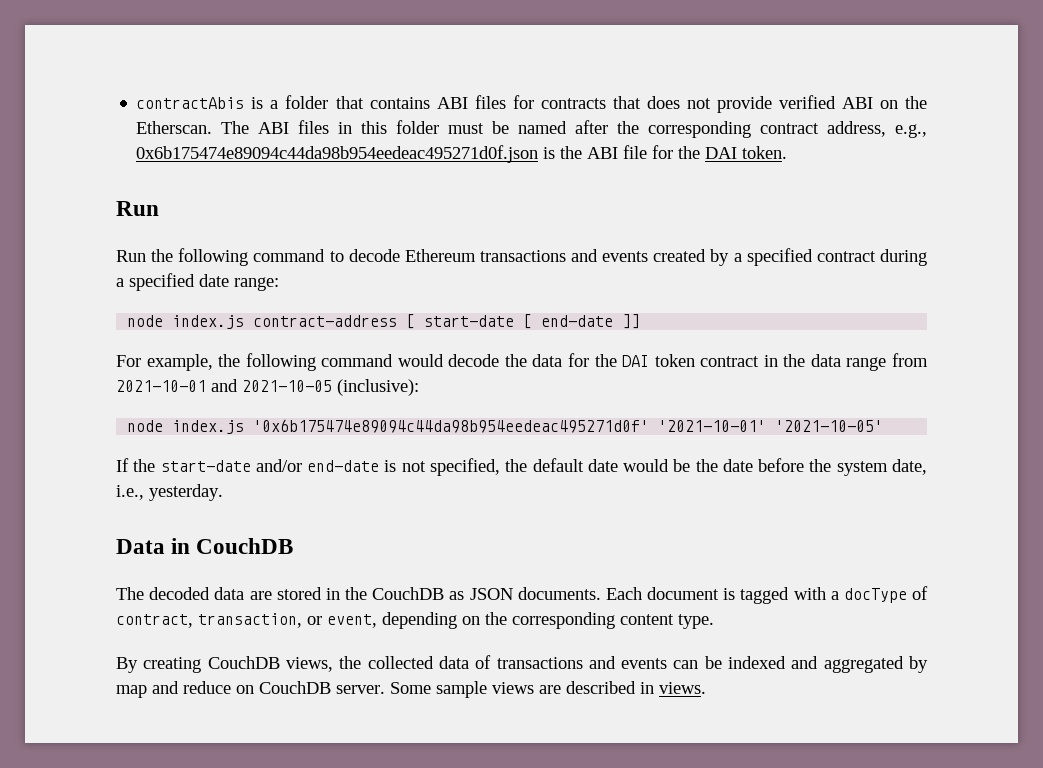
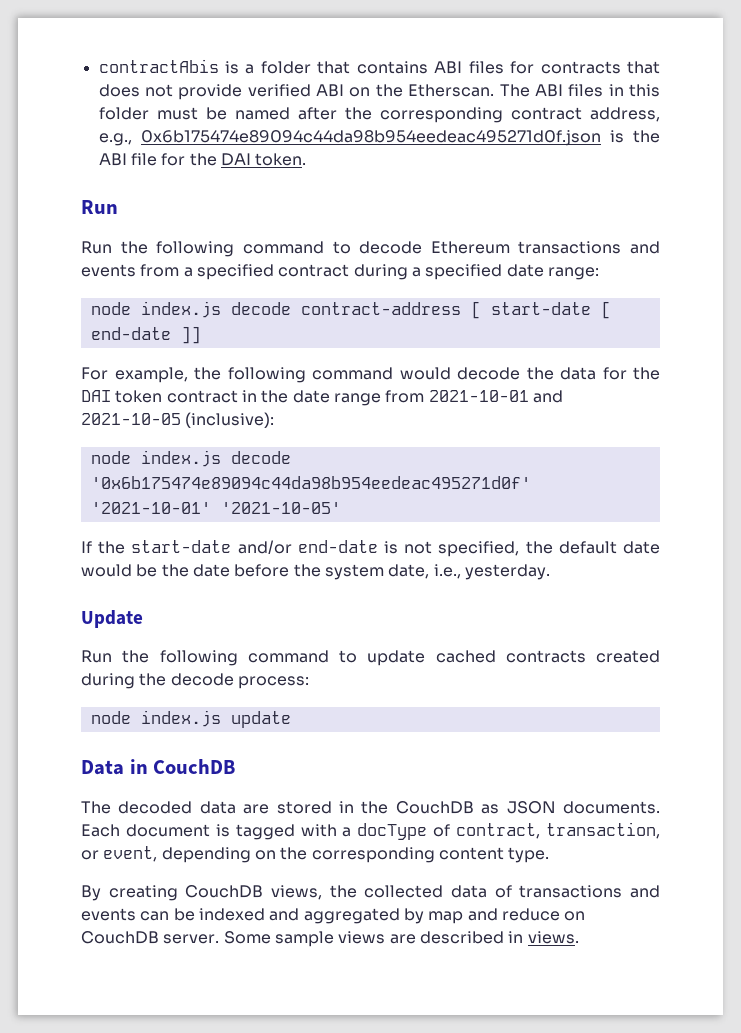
- Run the following command to decode Ethereum transactions and events created by a specified contract during a specified date range:
+ Run the following command to decode Ethereum transactions and events from a specified contract during a specified date range:
- node index.js contract-address [ start-date [ end-date ]]
+ node index.js decode contract-address [ start-date [ end-date ]]
- For example, the following command would decode the data for the DAI token contract in the data range from 2021-10-01 and 2021-10-05 (inclusive):
+ For example, the following command would decode the data for the DAI token contract in the date range from 2021-10-01 and 2021-10-05 (inclusive):
- node index.js '0x6b175474e89094c44da98b954eedeac495271d0f' '2021-10-01' '2021-10-05'
+ node index.js decode '0x6b175474e89094c44da98b954eedeac495271d0f' '2021-10-01' '2021-10-05'
+ Update
+ Run the following command to update cached contracts created during the decode process:
+ node index.js update

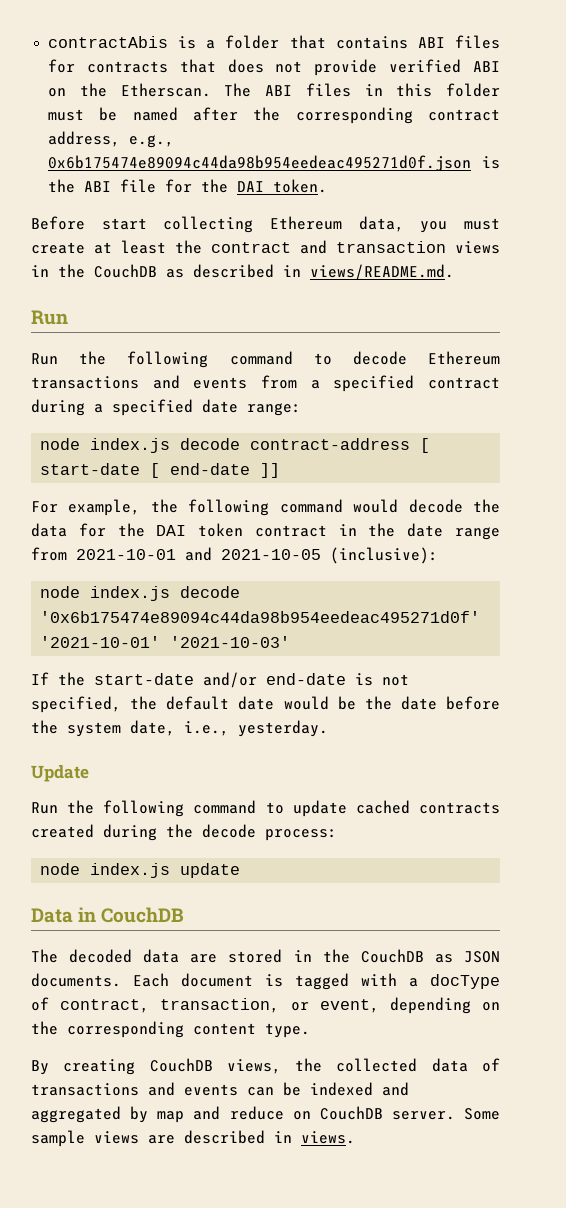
+ Before start collecting Ethereum data, you must create at least the contract and transaction views in the CouchDB as described in views/README.md.
- node index.js decode '0x6b175474e89094c44da98b954eedeac495271d0f' '2021-10-01' '2021-10-05'
+ node index.js decode '0x6b175474e89094c44da98b954eedeac495271d0f' '2021-10-01' '2021-10-03'

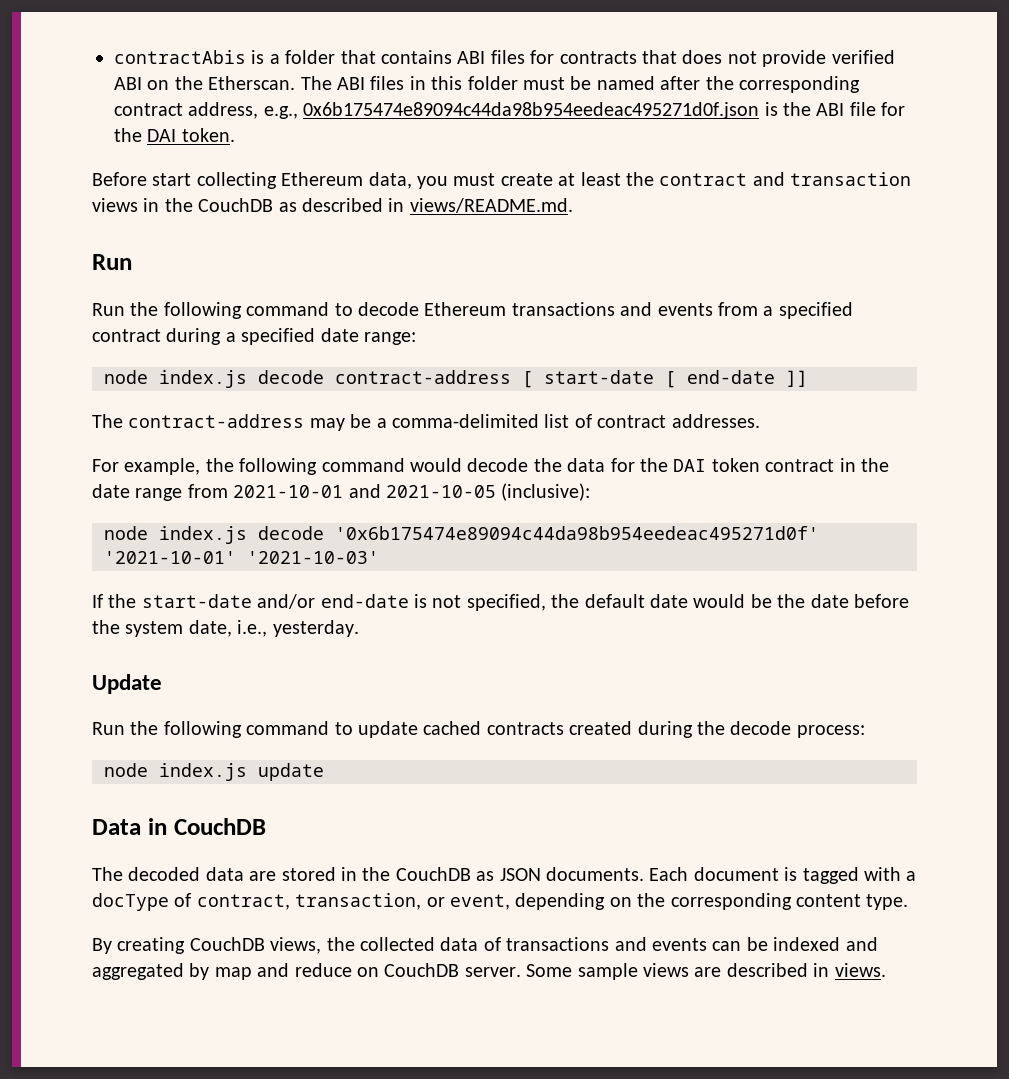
+ The contract-address may be a comma-delimited list of contract addresses.

